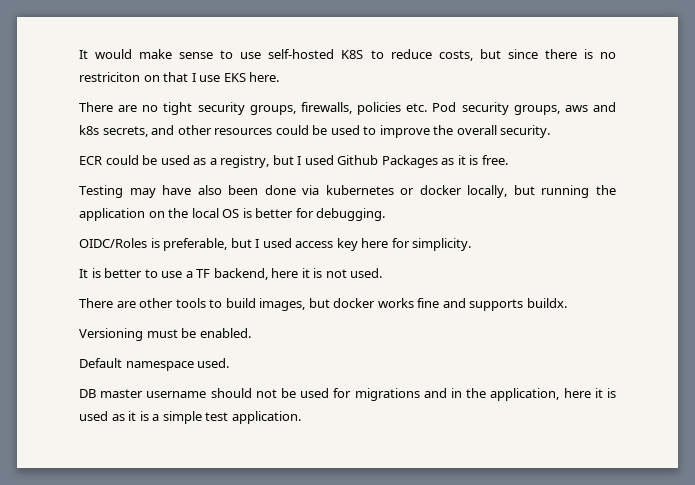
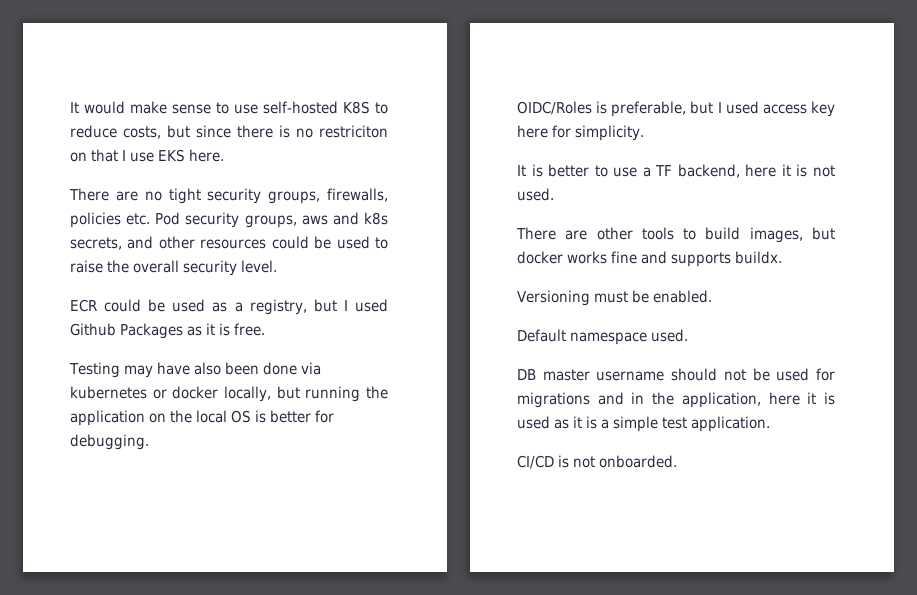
- There are no tight security groups, firewalls, policies etc. Pod security groups, aws and k8s secrets, and other resources could be used to improve the overall security.
+ There are no tight security groups, firewalls, policies etc. Pod security groups, aws and k8s secrets, and other resources could be used to raise the overall security level.
+ CI/CD is not onboarded.

